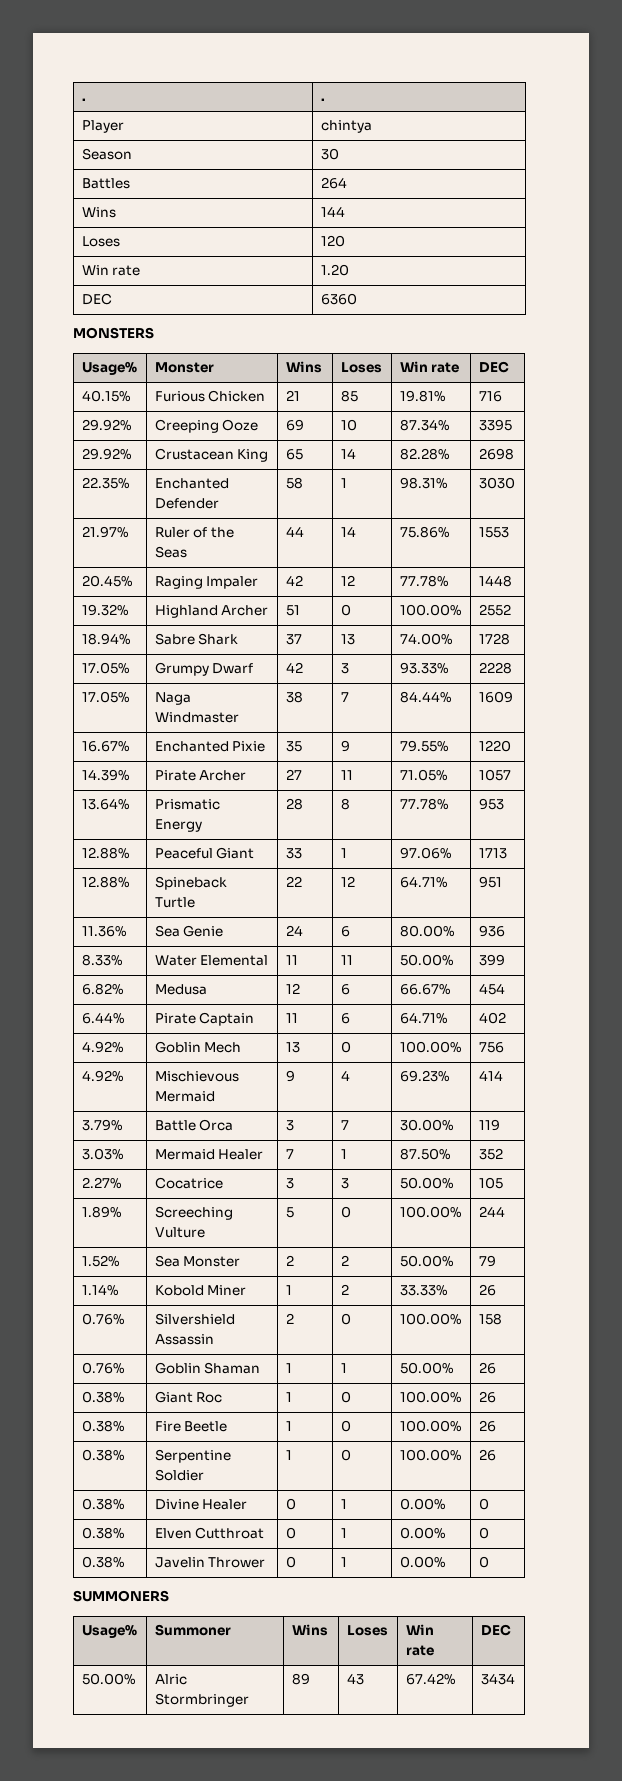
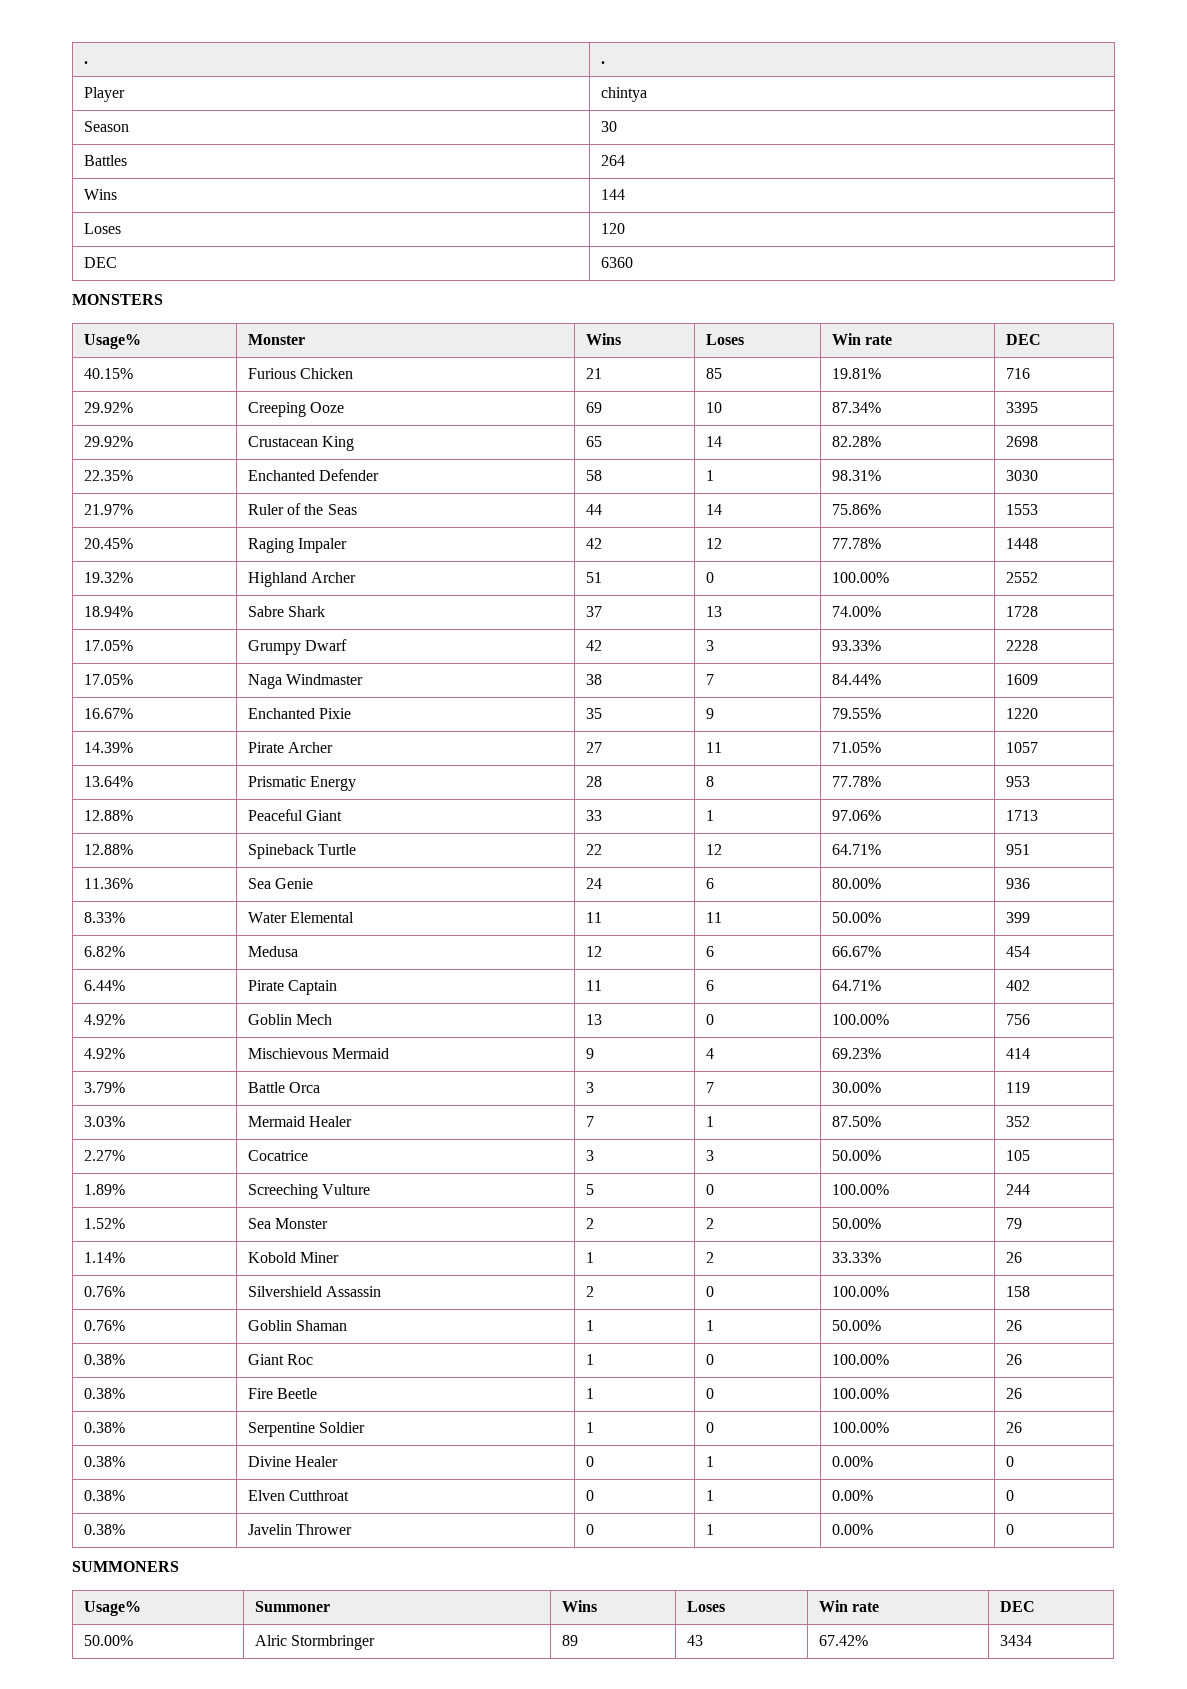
- Win rate | 1.20

